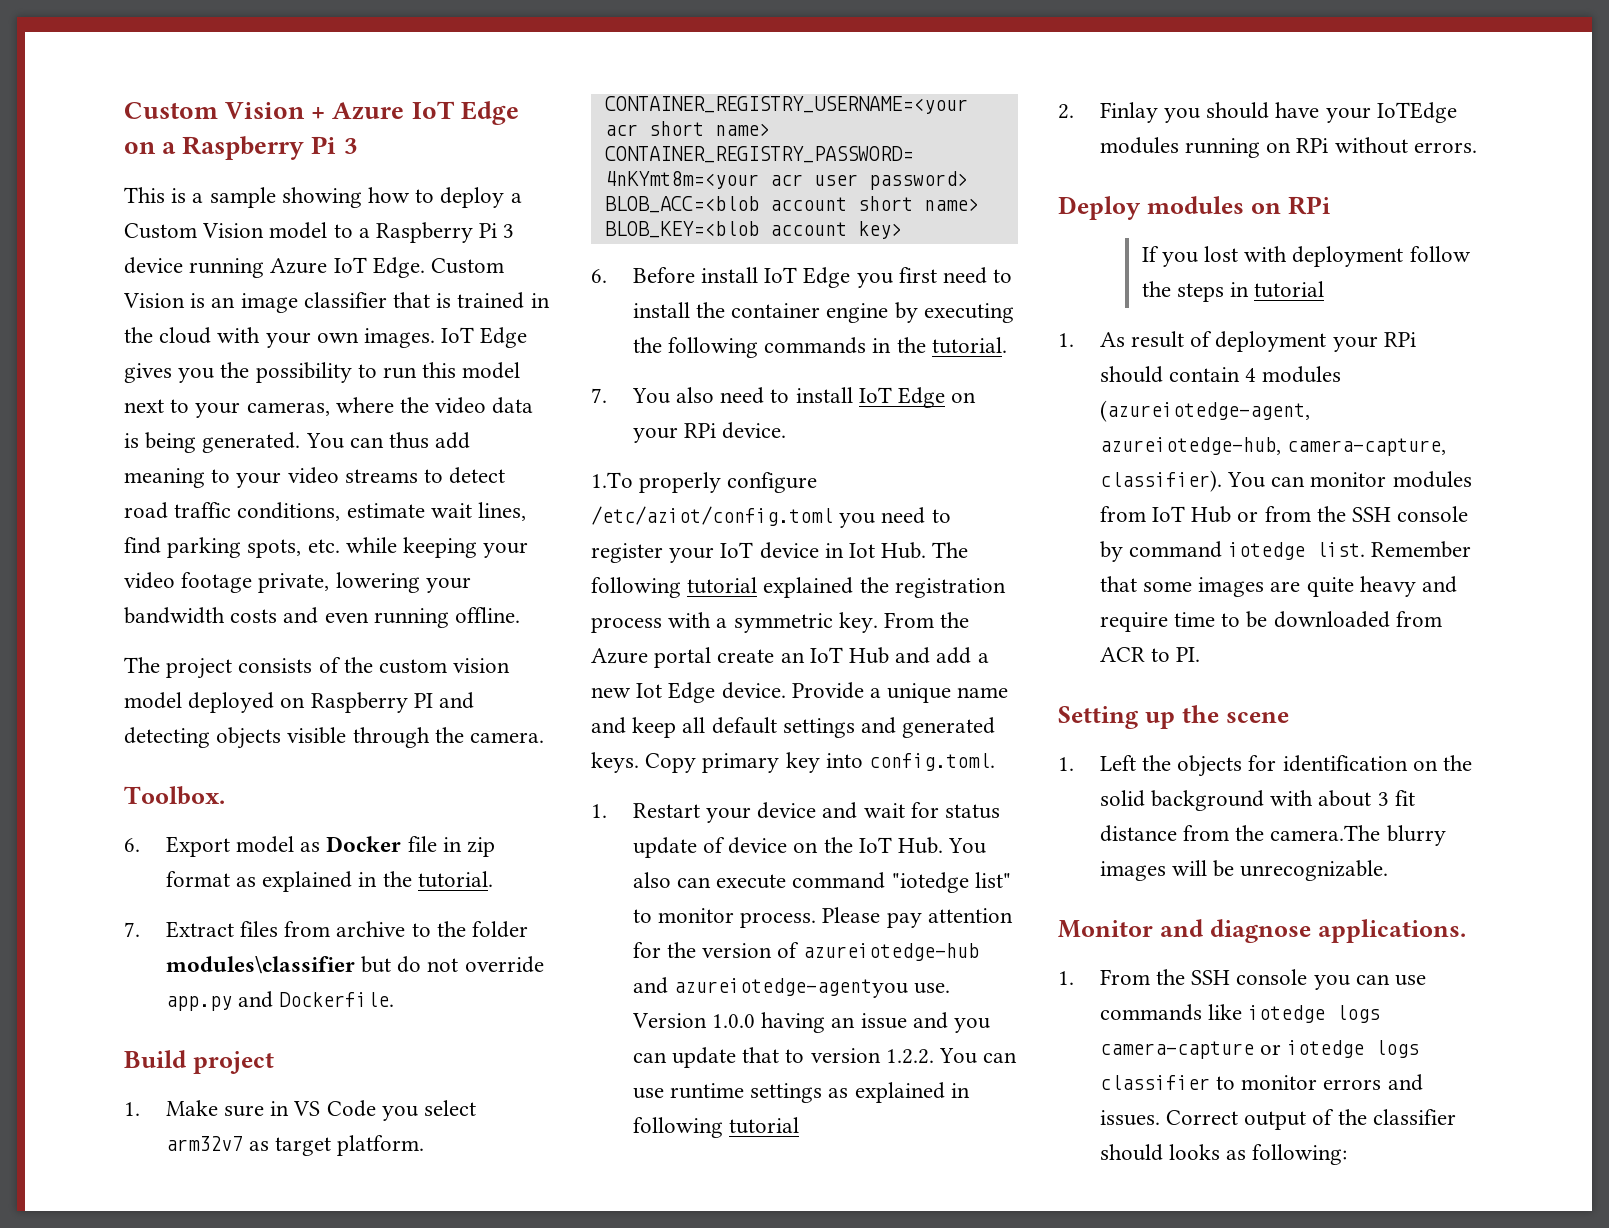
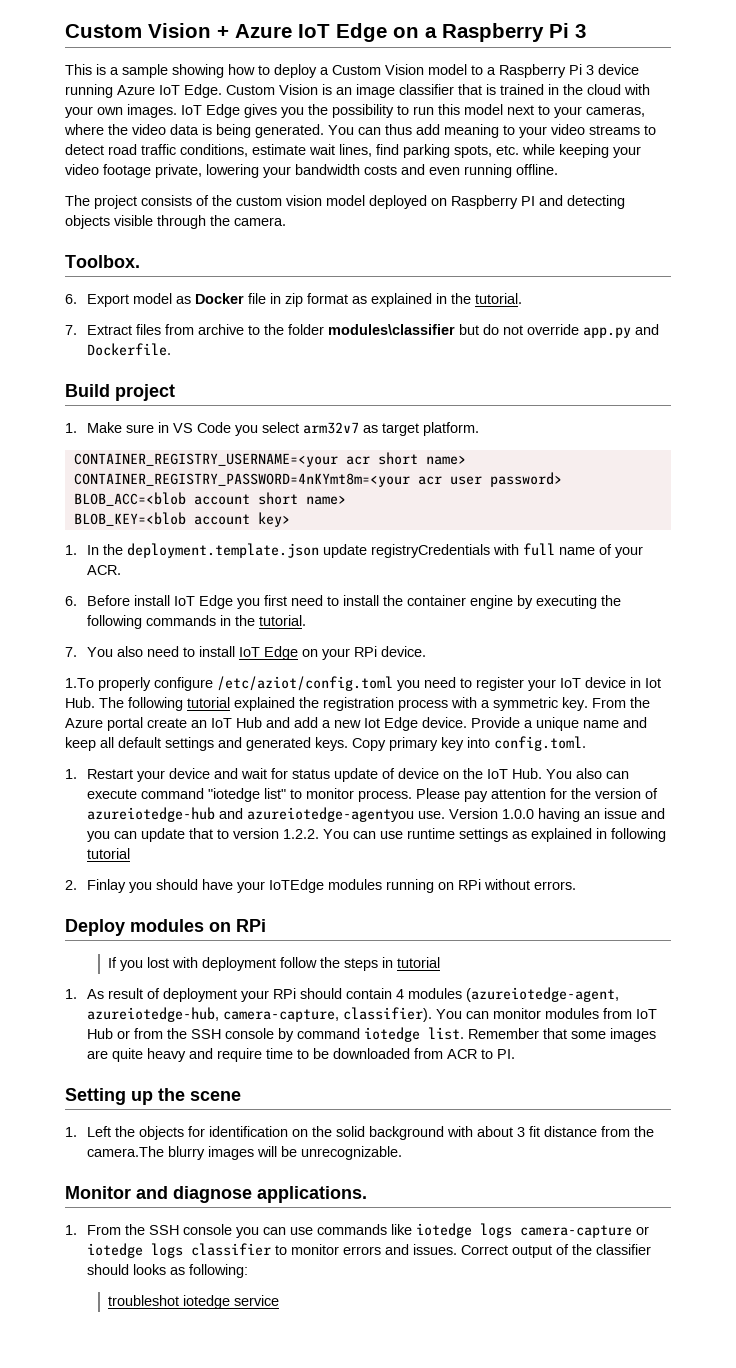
+ 1. In the deployment.template.json update registryCredentials with full name of your ACR.
+ troubleshot iotedge service

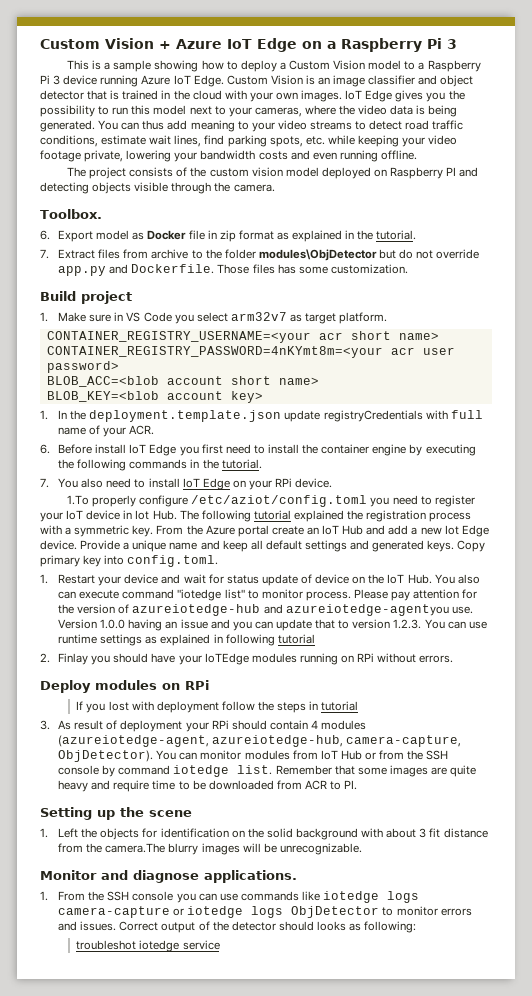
- Custom Vision is an image classifier that is trained in the cloud with your own images.
+ Custom Vision is an image classifier and object detector that is trained in the cloud with your own images.
- 7. Extract files from archive to the folder modules\classifier but do not override app.py and Dockerfile.
+ 7. Extract files from archive to the folder modules\ObjDetector but do not override app.py and Dockerfile. Those files has some customization.
- Version 1.0.0 having an issue and you can update that to version 1.2.2. You can use runtime settings as explained in following tutorial
+ Version 1.0.0 having an issue and you can update that to version 1.2.3. You can use runtime settings as explained in following tutorial
- 1. As result of deployment your RPi should contain 4 modules (azureiotedge-agent, azureiotedge-hub, camera-capture, classifier).
+ 3. As result of deployment your RPi should contain 4 modules (azureiotedge-agent, azureiotedge-hub, camera-capture, ObjDetector).
- 1. From the SSH console you can use commands like iotedge logs camera-capture or iotedge logs classifier to monitor errors and issues.
+ 1. From the SSH console you can use commands like iotedge logs camera-capture or iotedge logs ObjDetector to monitor errors and issues.
- Correct output of the classifier should looks as following:
+ Correct output of the detector should looks as following:

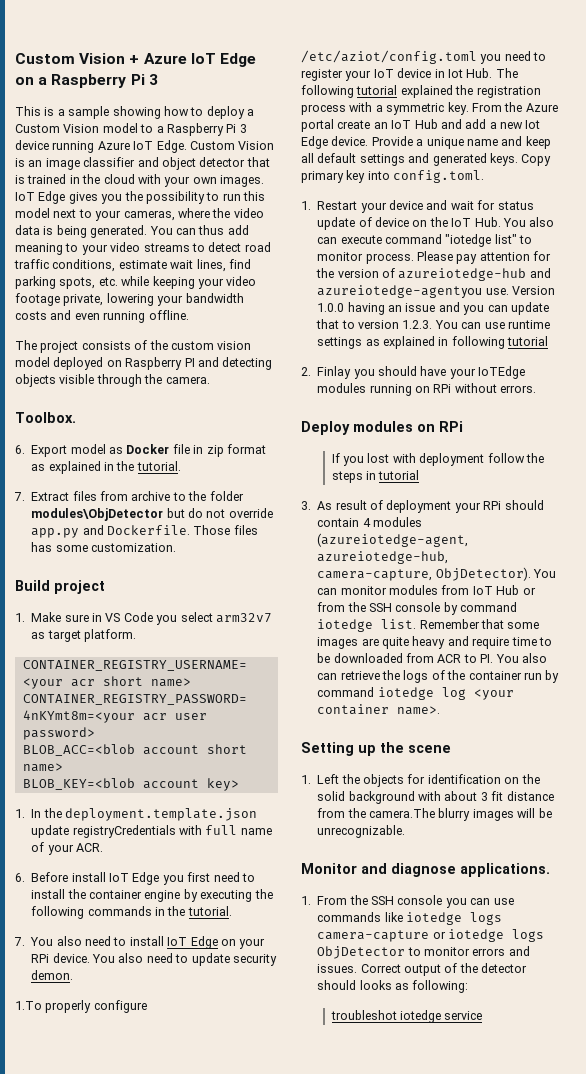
+ You also need to update security demon.
- Remember that some images are quite heavy and require time to be downloaded from ACR to PI.
+ Remember that some images are quite heavy and require time to be downloaded from ACR to PI. You also can retrieve the logs of the container run by command iotedge log <your container name>.

